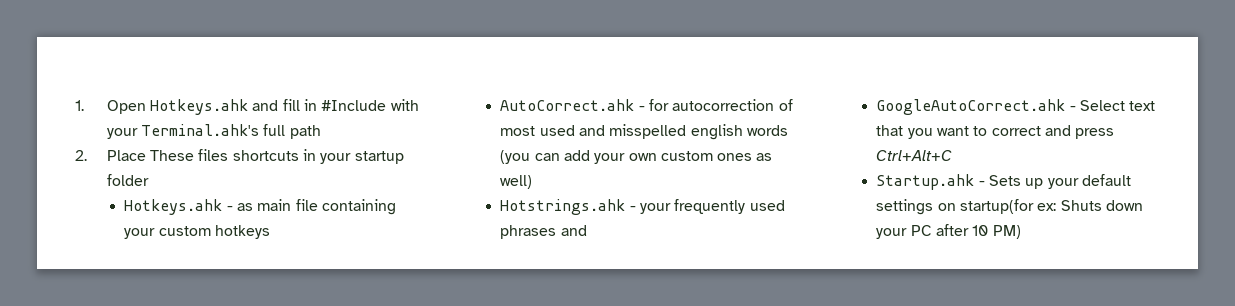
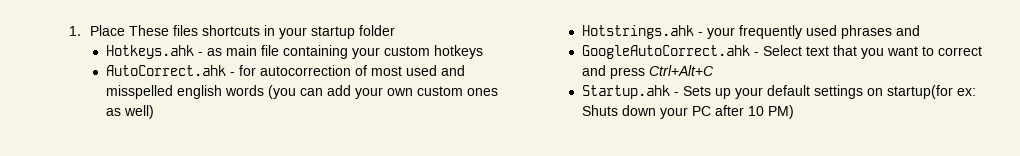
- 1. Open Hotkeys.ahk and fill in #Include with your Terminal.ahk's full path
- 2. Place These files shortcuts in your startup folder
+ 1. Place These files shortcuts in your startup folder

